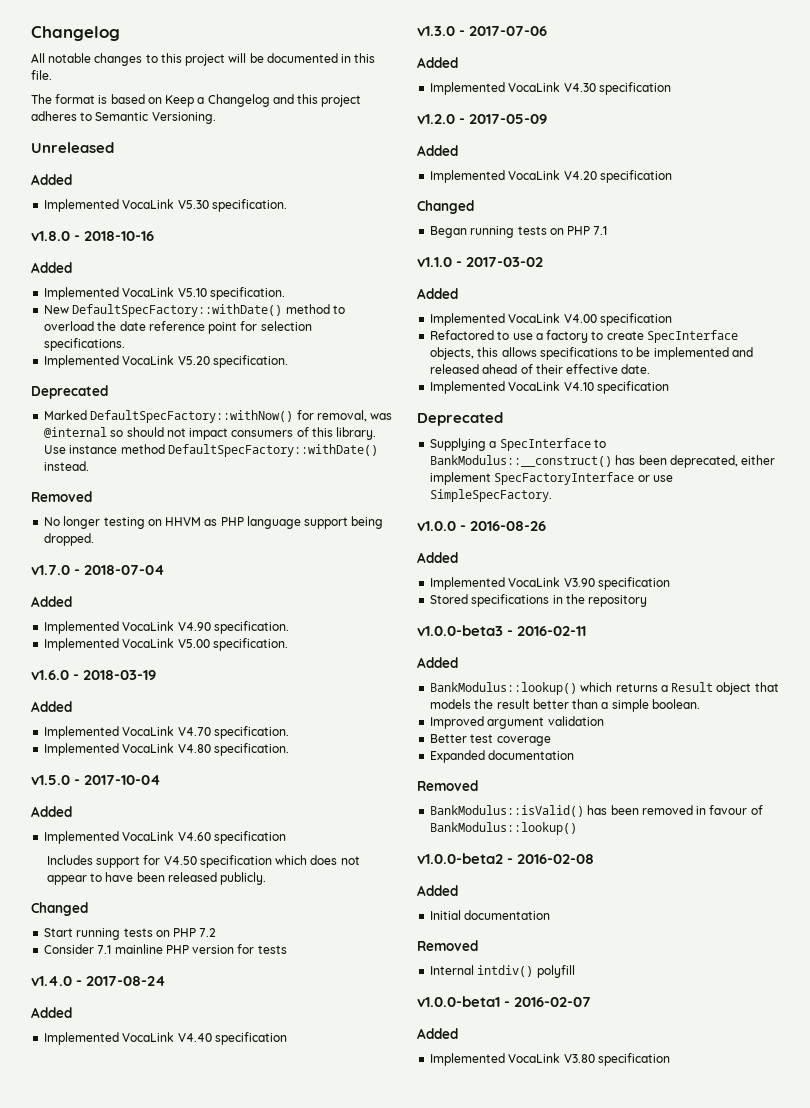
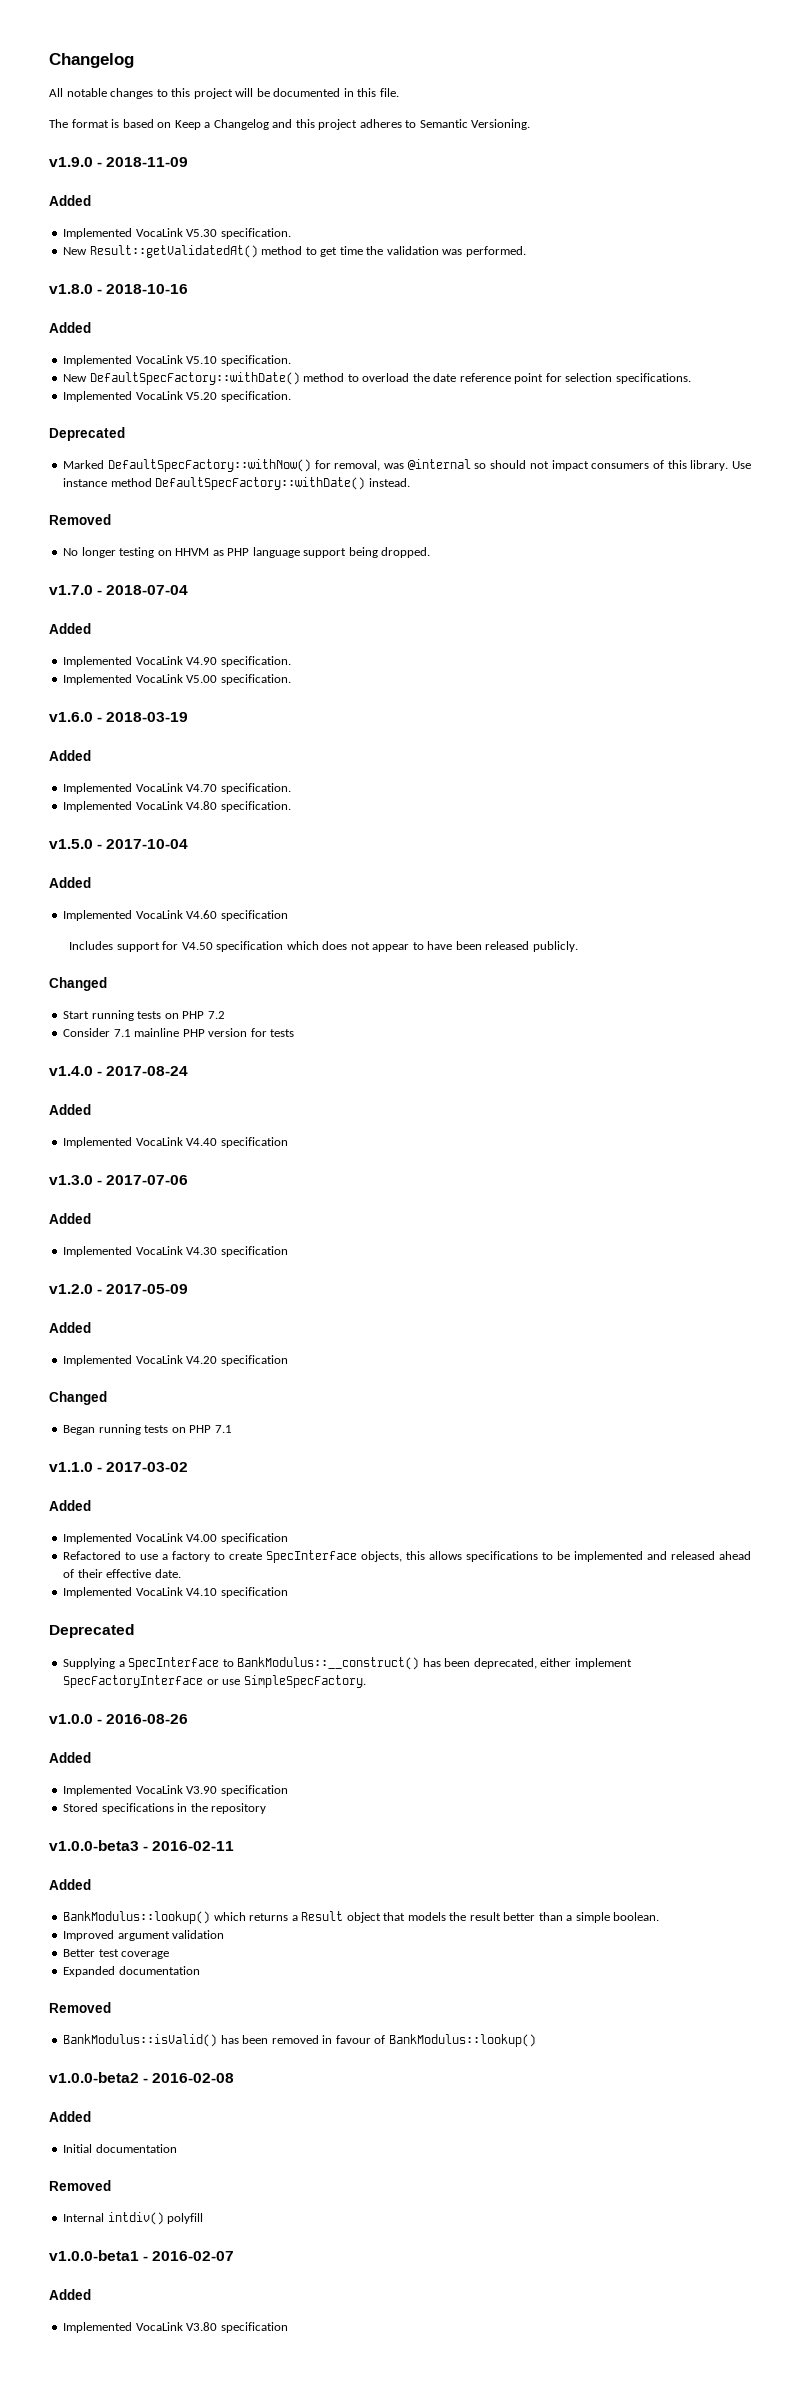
- Unreleased
+ v1.9.0 - 2018-11-09
+ New Result::getValidatedAt() method to get time the validation was performed.

